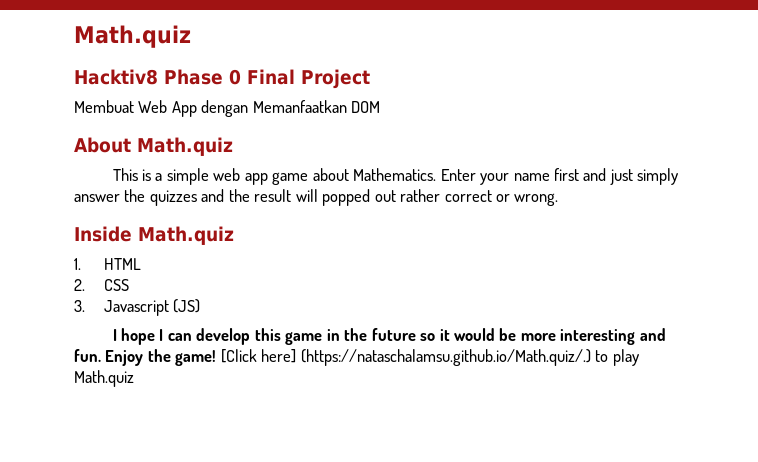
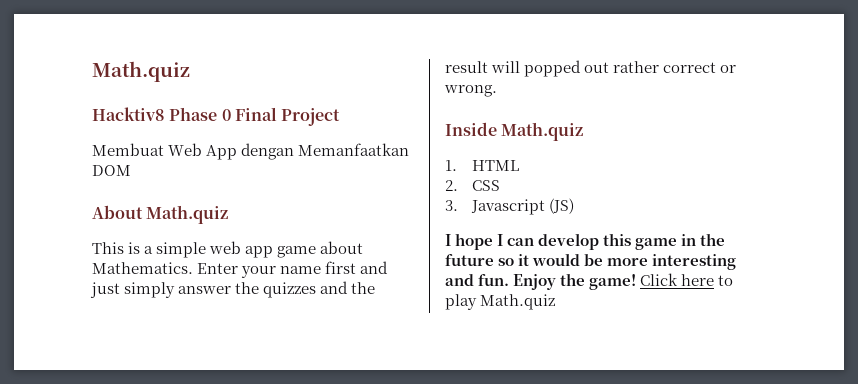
- [Click here] (https://nataschalamsu.github.io/Math.quiz/.) to play Math.quiz
+ Click here to play Math.quiz

